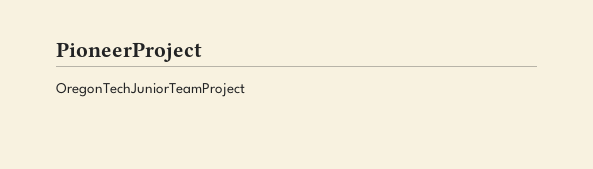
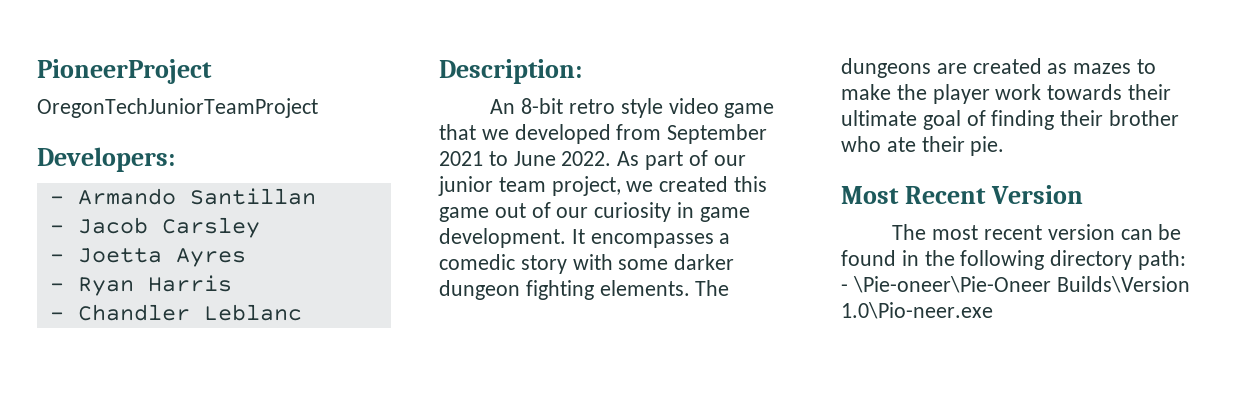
+ Developers:
+ - Armando Santillan
+ - Jacob Carsley
+ - Joetta Ayres
+ - Ryan Harris
+ - Chandler Leblanc
+ Description:
+ An 8-bit retro style video game that we developed from September 2021 to June 2022. As part of our junior team project, we created this game out of our curiosity in game development. It encompasses a comedic story with some darker dungeon fighting elements. The dungeons are created as mazes to make the player work towards their ultimate goal of finding their brother who ate their pie.
+ Most Recent Version
+ The most recent version can be found in the following directory path: - \Pie-oneer\Pie-Oneer Builds\Version 1.0\Pio-neer.exe

